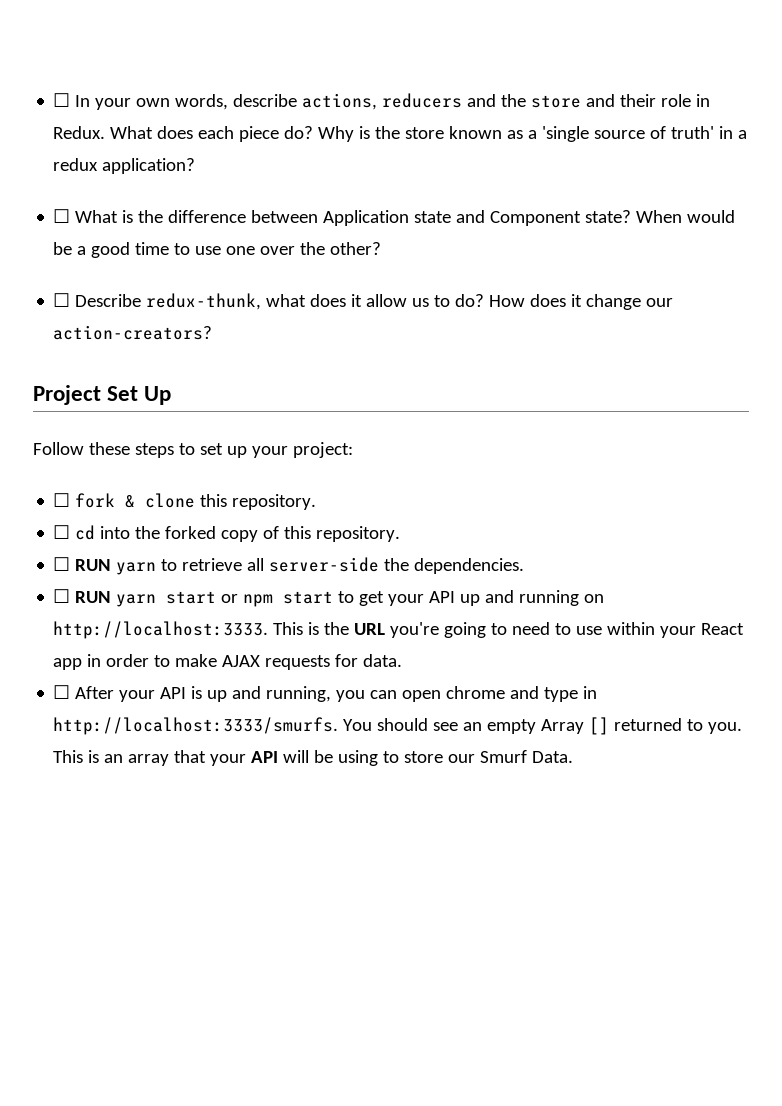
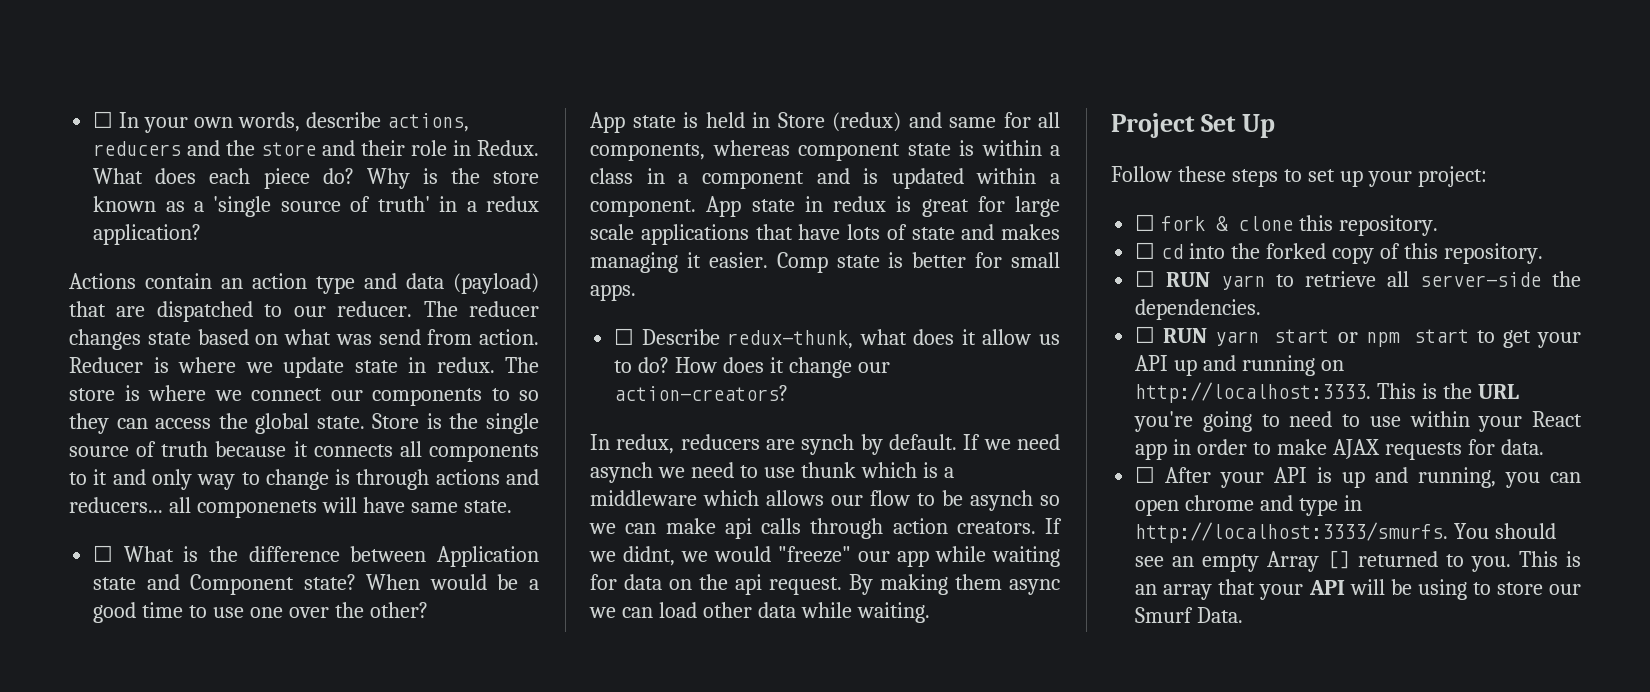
+ Actions contain an action type and data (payload) that are dispatched to our reducer. The reducer changes state based on what was send from action. Reducer is where we update state in redux. The store is where we connect our components to so they can access the global state. Store is the single source of truth because it connects all components to it and only way to change is through actions and reducers... all componenets will have same state.
+ App state is held in Store (redux) and same for all components, whereas component state is within a class in a component and is updated within a component. App state in redux is great for large scale applications that have lots of state and makes managing it easier. Comp state is better for small apps.
+ In redux, reducers are synch by default. If we need asynch we need to use thunk which is a middleware which allows our flow to be asynch so we can make api calls through action creators. If we didnt, we would "freeze" our app while waiting for data on the api request. By making them async we can load other data while waiting.

